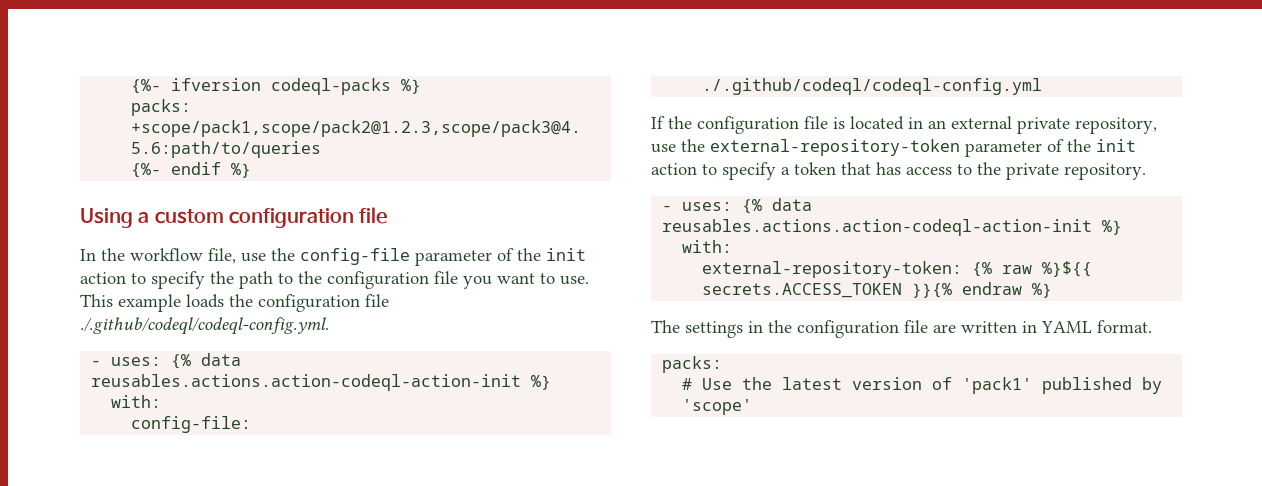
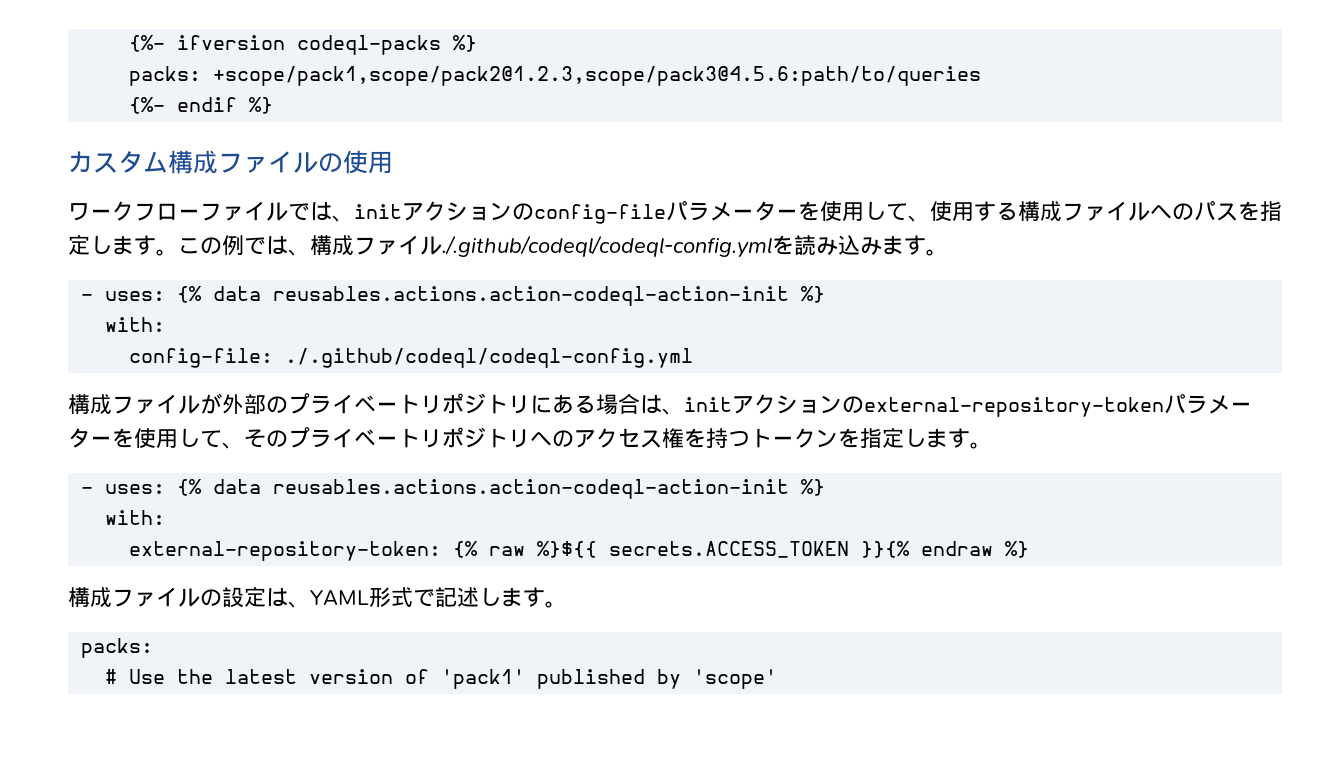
- Using a custom configuration file
- In the workflow file, use the config-file parameter of the init action to specify the path to the configuration file you want to use. This example loads the configuration file ./.github/codeql/codeql-config.yml.
+ カスタム構成ファイルの使用
+ ワークフローファイルでは、initアクションのconfig-fileパラメーターを使用して、使用する構成ファイルへのパスを指定します。この例では、構成ファイル./.github/codeql/codeql-config.ymlを読み込みます。
- If the configuration file is located in an external private repository, use the external-repository-token parameter of the init action to specify a token that has access to the private repository.
+ 構成ファイルが外部のプライベートリポジトリにある場合は、initアクションのexternal-repository-tokenパラメーターを使用して、そのプライベートリポジトリへのアクセス権を持つトークンを指定します。
- The settings in the configuration file are written in YAML format.
+ 構成ファイルの設定は、YAML形式で記述します。

